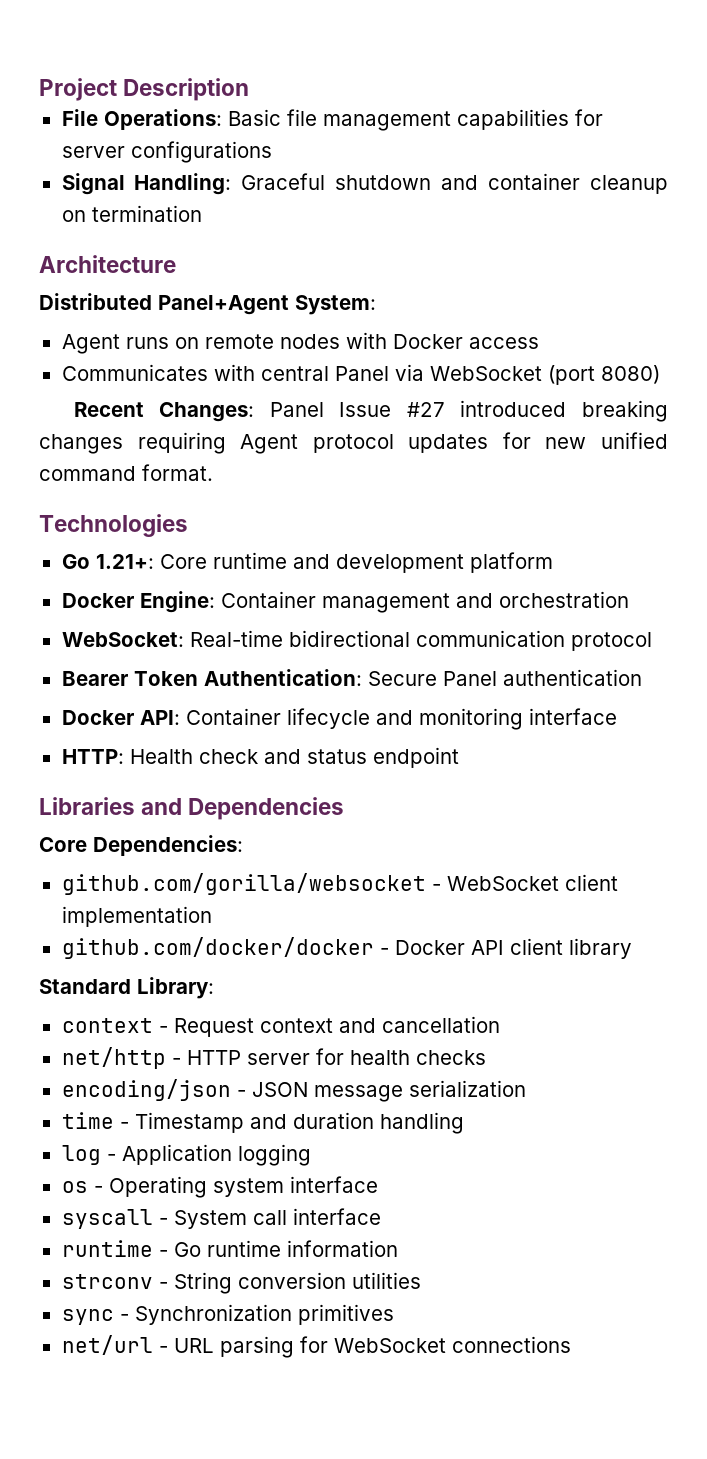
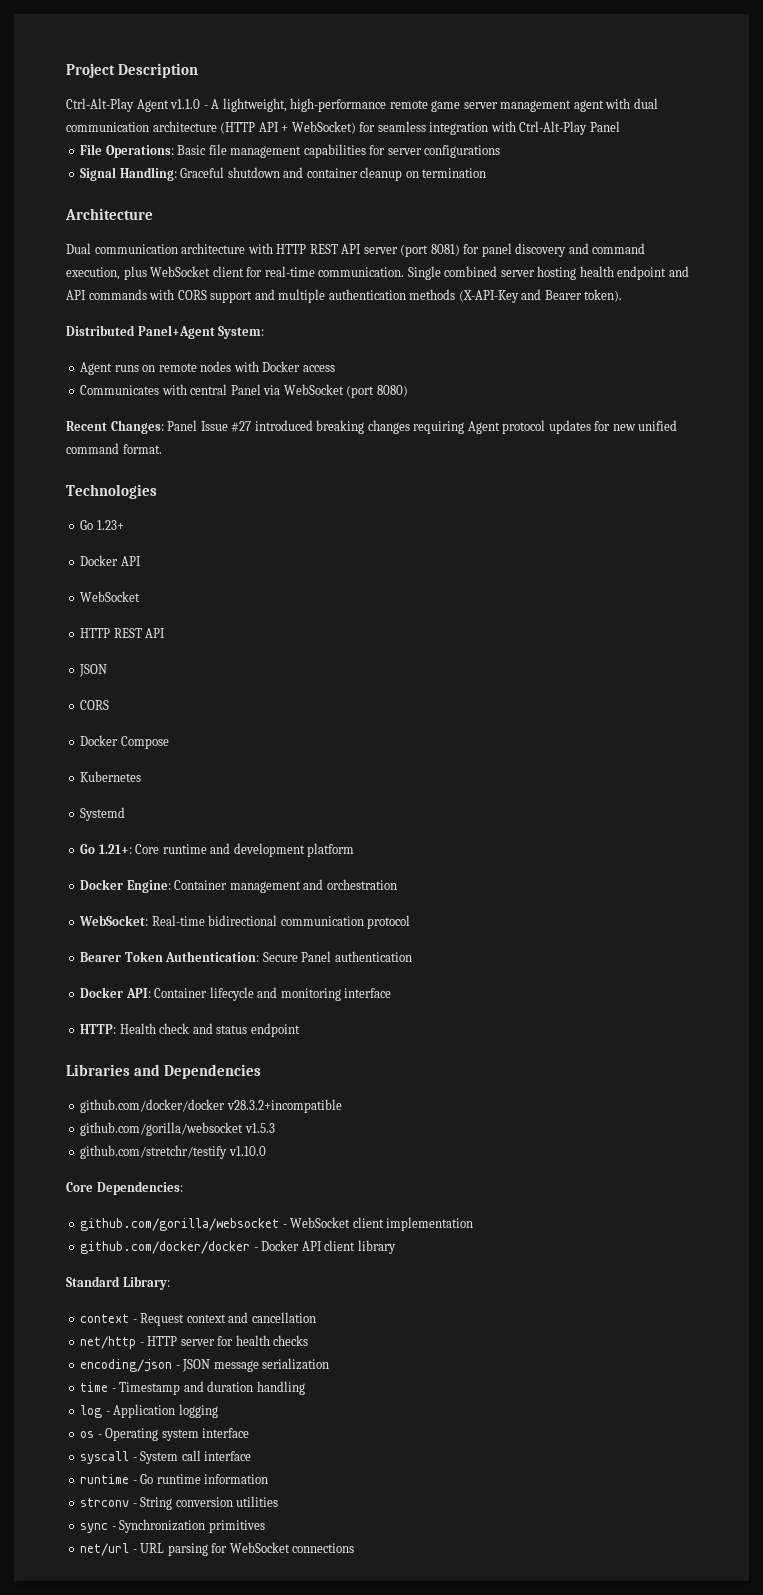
+ Ctrl-Alt-Play Agent v1.1.0 - A lightweight, high-performance remote game server management agent with dual communication architecture (HTTP API + WebSocket) for seamless integration with Ctrl-Alt-Play Panel
+ Dual communication architecture with HTTP REST API server (port 8081) for panel discovery and command execution, plus WebSocket client for real-time communication. Single combined server hosting health endpoint and API commands with CORS support and multiple authentication methods (X-API-Key and Bearer token).
+ Go 1.23+
+ Docker API
+ WebSocket
+ HTTP REST API
+ JSON
+ CORS
+ Docker Compose
+ Kubernetes
+ Systemd
+ github.com/docker/docker v28.3.2+incompatible
+ github.com/gorilla/websocket v1.5.3
+ github.com/stretchr/testify v1.10.0

